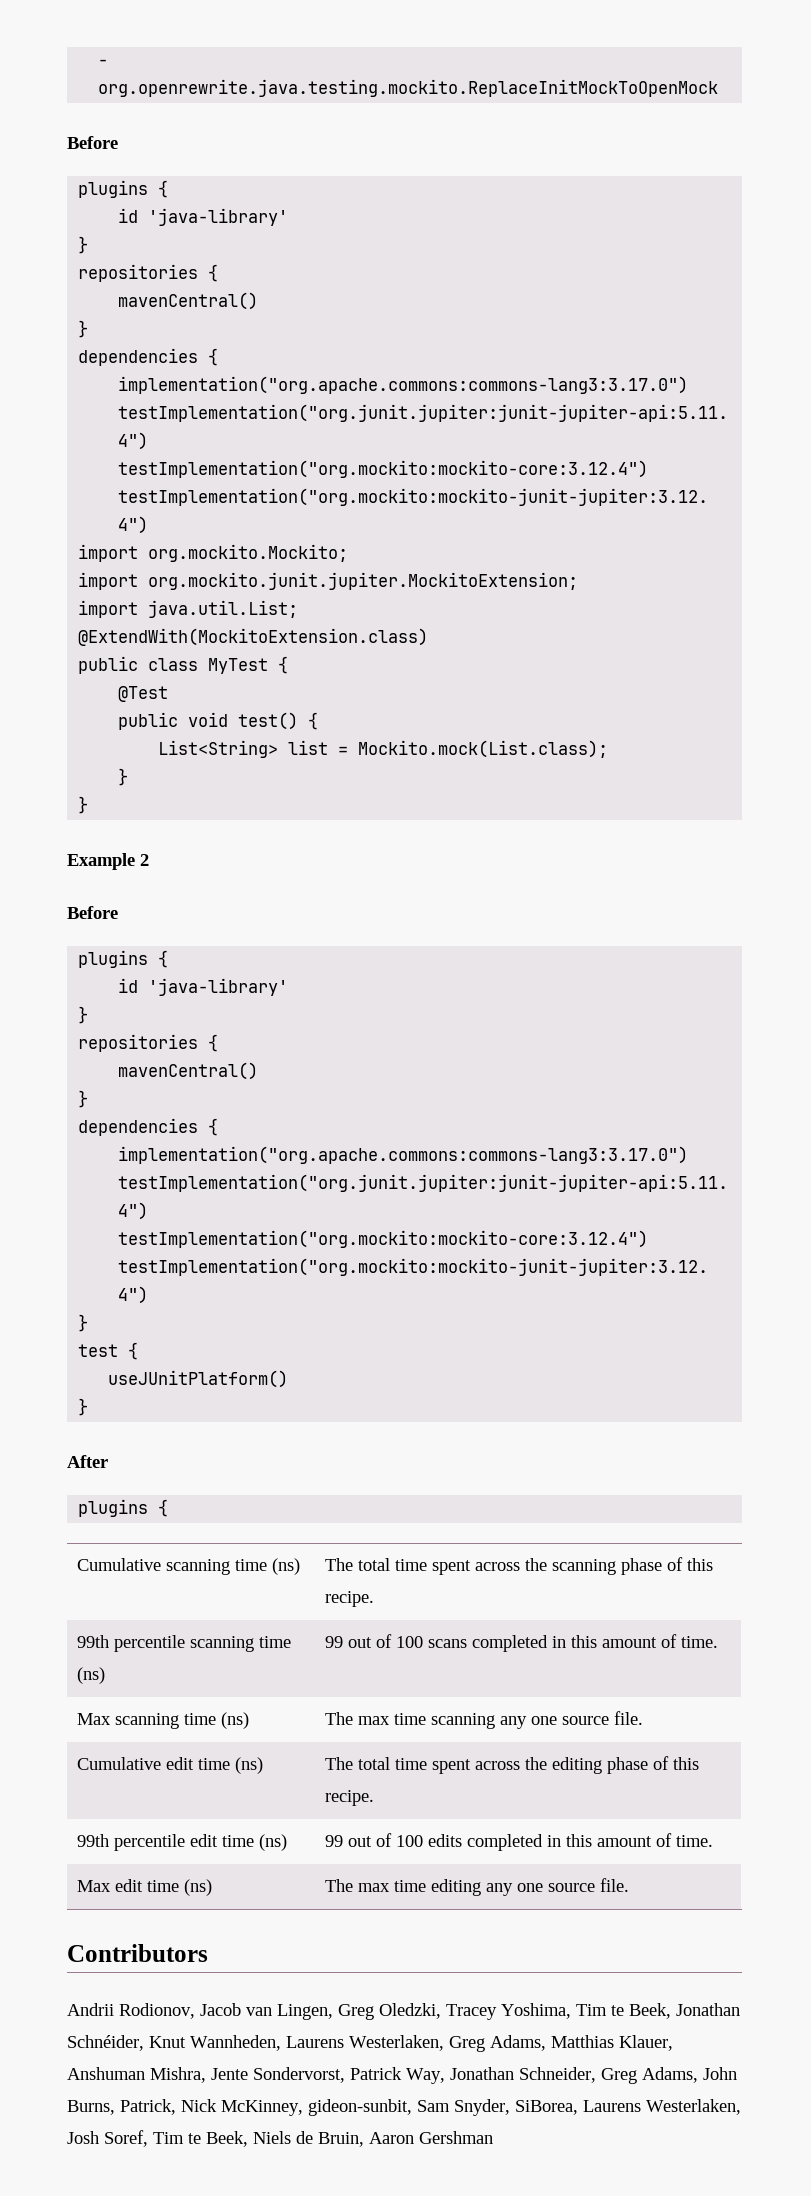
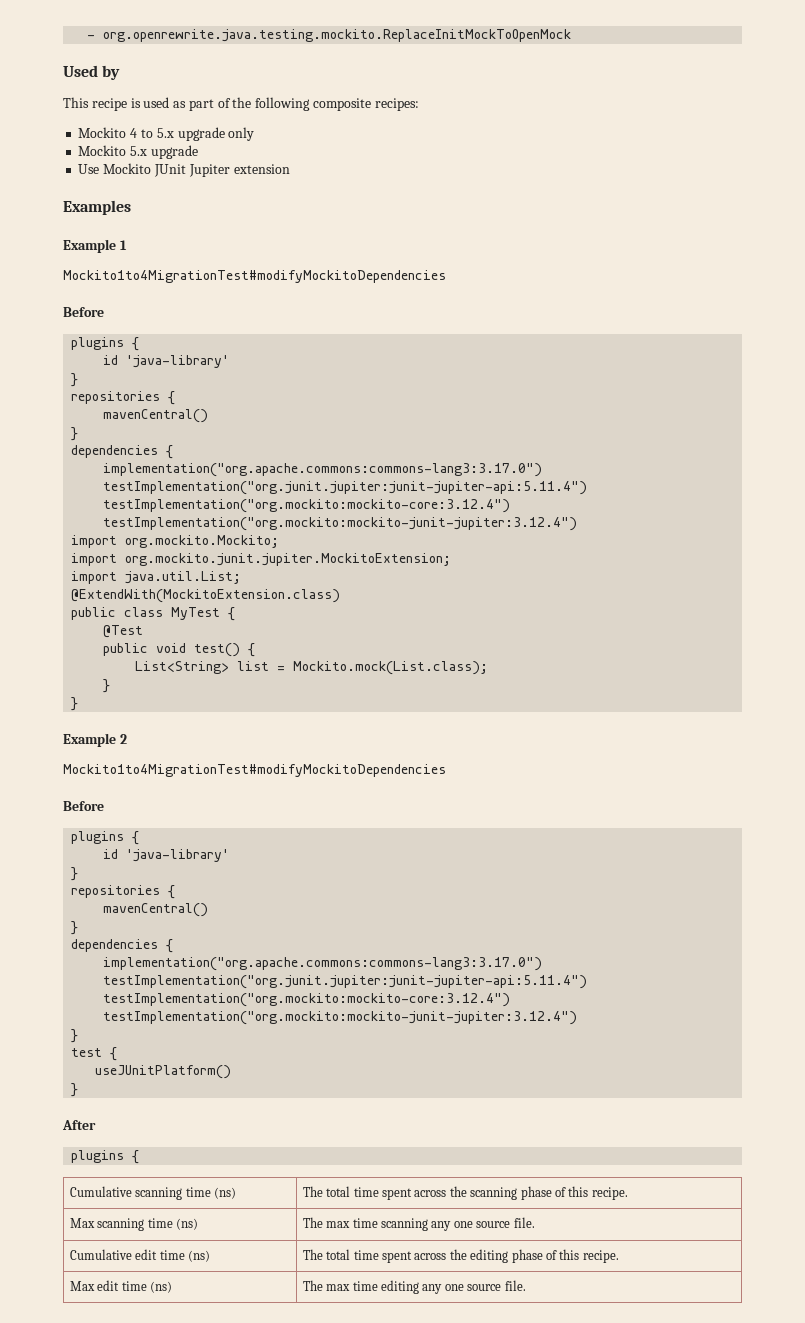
+ Used by
+ This recipe is used as part of the following composite recipes:
+ Mockito 4 to 5.x upgrade only
+ Mockito 5.x upgrade
+ Use Mockito JUnit Jupiter extension
+ Examples
+ Example 1
+ Mockito1to4MigrationTest#modifyMockitoDependencies
  Example 2
+ Mockito1to4MigrationTest#modifyMockitoDependencies
- 99th percentile scanning time (ns) | 99 out of 100 scans completed in this amount of time.
- 99th percentile edit time (ns) | 99 out of 100 edits completed in this amount of time.
- Contributors
- Andrii Rodionov, Jacob van Lingen, Greg Oledzki, Tracey Yoshima, Tim te Beek, Jonathan Schnéider, Knut Wannheden, Laurens Westerlaken, Greg Adams, Matthias Klauer, Anshuman Mishra, Jente Sondervorst, Patrick Way, Jonathan Schneider, Greg Adams, John Burns, Patrick, Nick McKinney, gideon-sunbit, Sam Snyder, SiBorea, Laurens Westerlaken, Josh Soref, Tim te Beek, Niels de Bruin, Aaron Gershman

